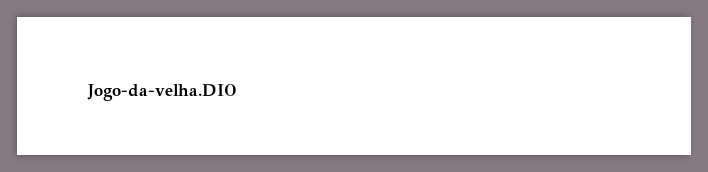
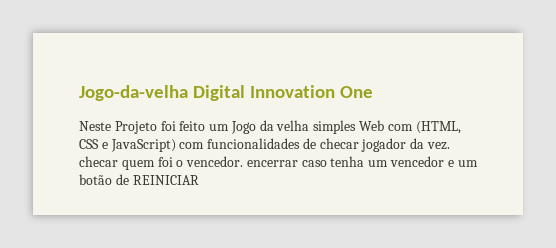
- Jogo-da-velha.DIO
+ Jogo-da-velha Digital Innovation One
+ Neste Projeto foi feito um Jogo da velha simples Web com (HTML, CSS e JavaScript) com funcionalidades de checar jogador da vez. checar quem foi o vencedor. encerrar caso tenha um vencedor e um botão de REINICIAR

